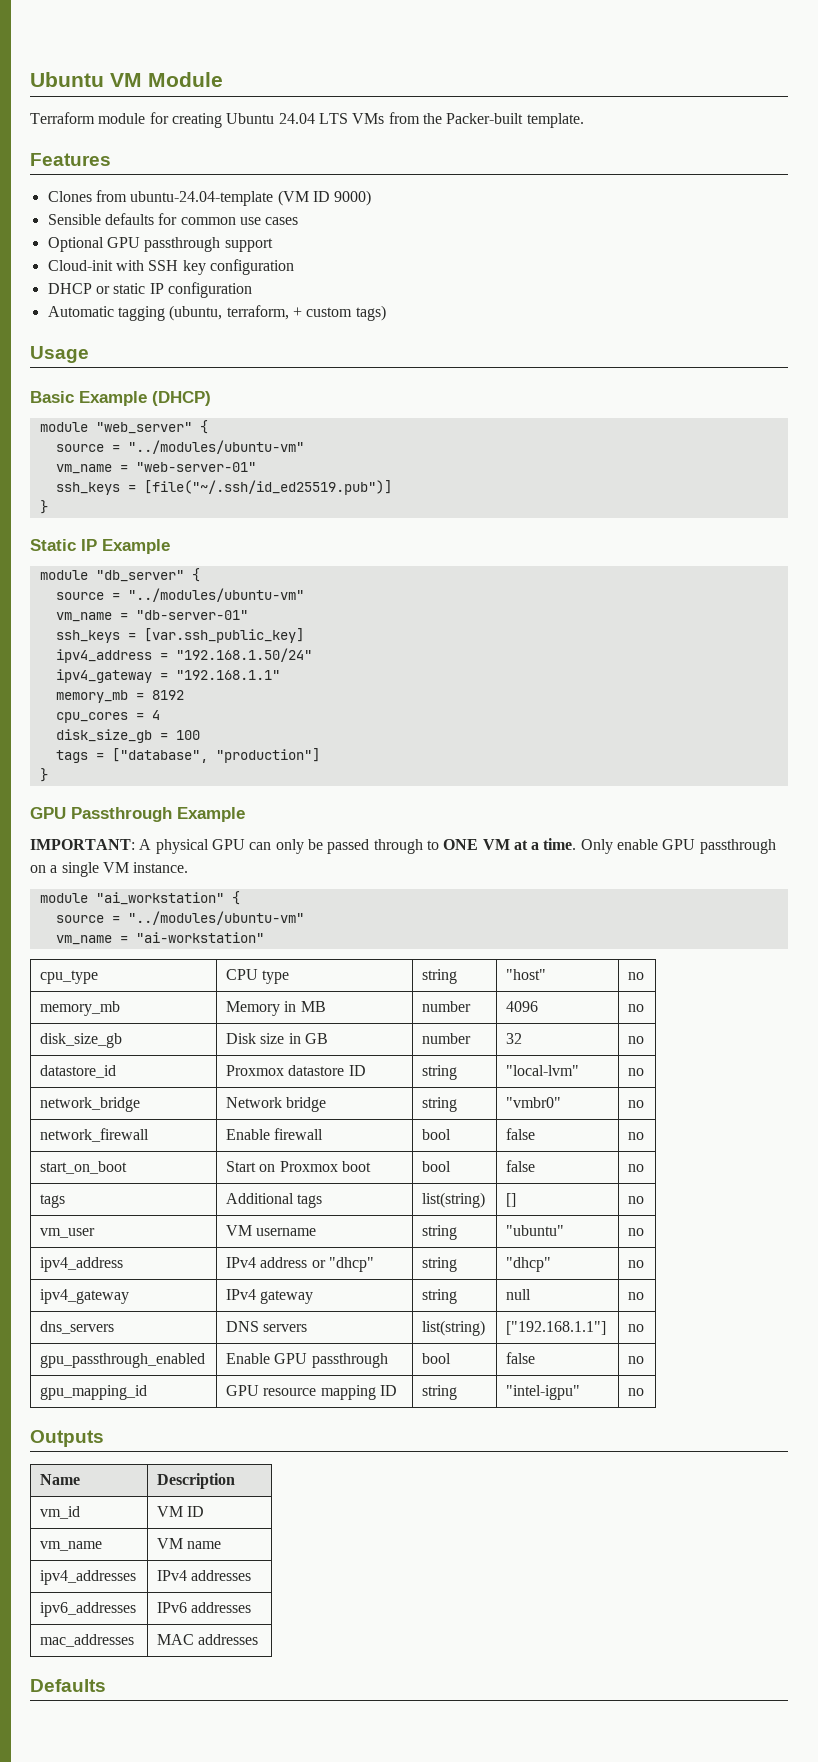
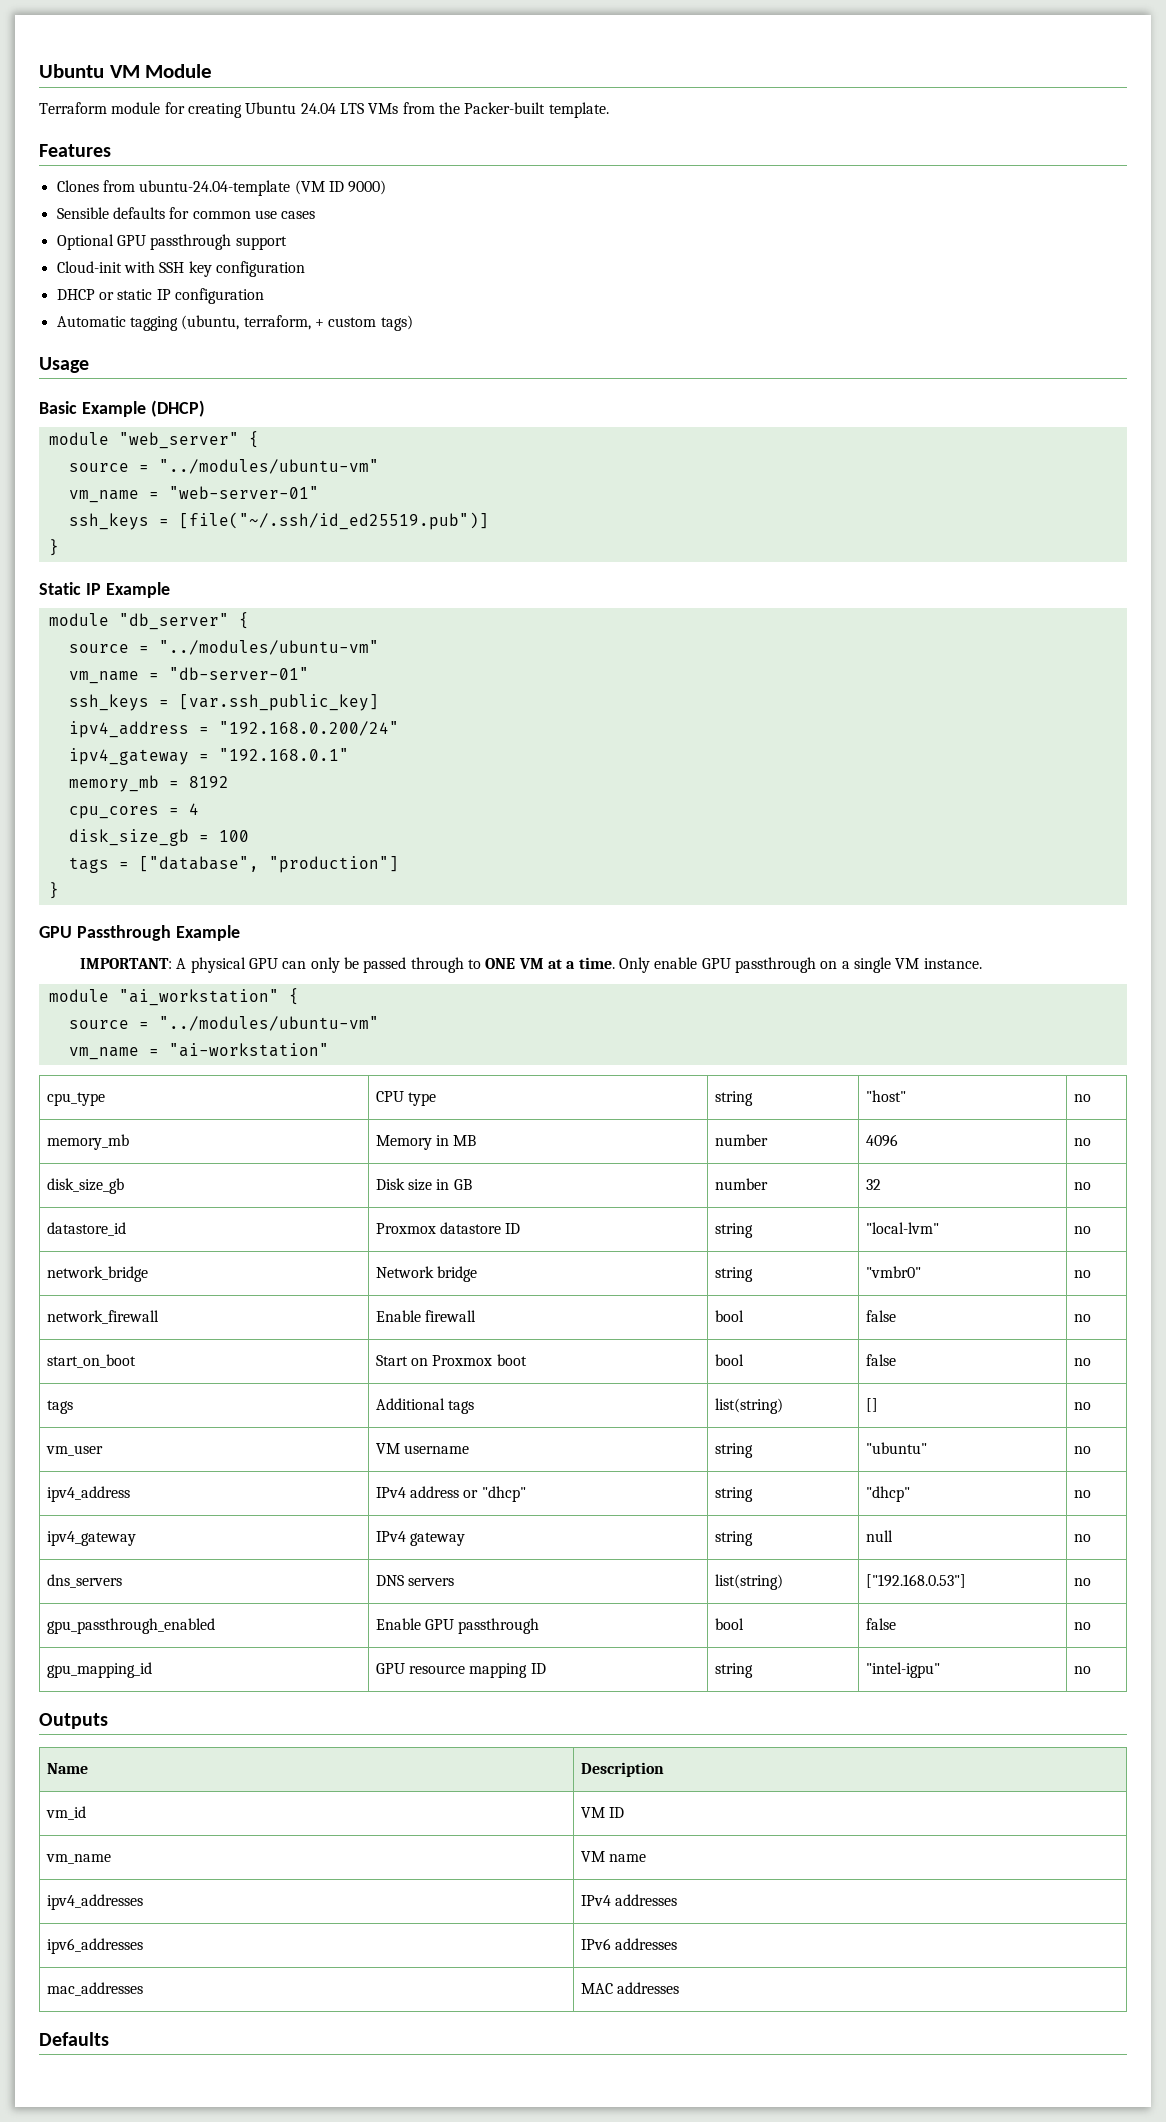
- ipv4_address = "192.168.1.50/24"
+ ipv4_address = "192.168.0.200/24"
- ipv4_gateway = "192.168.1.1"
+ ipv4_gateway = "192.168.0.1"
- dns_servers | DNS servers | list(string) | ["192.168.1.1"] | no
+ dns_servers | DNS servers | list(string) | ["192.168.0.53"] | no

